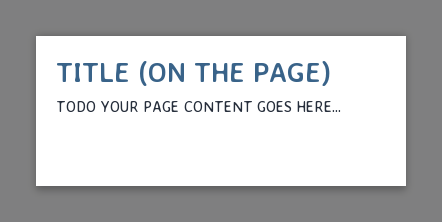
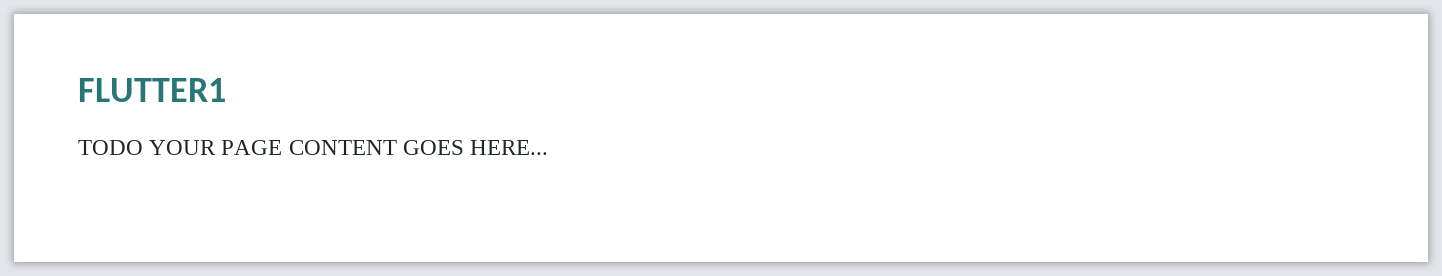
- TITLE (ON THE PAGE)
+ FLUTTER1

